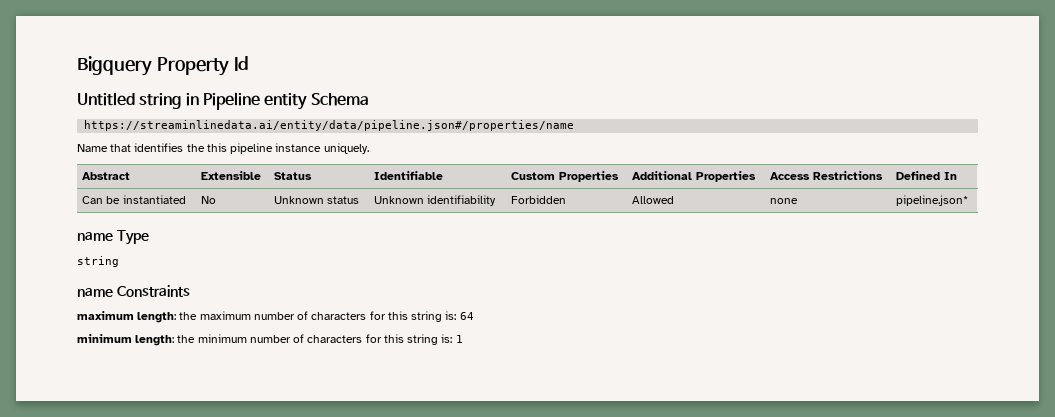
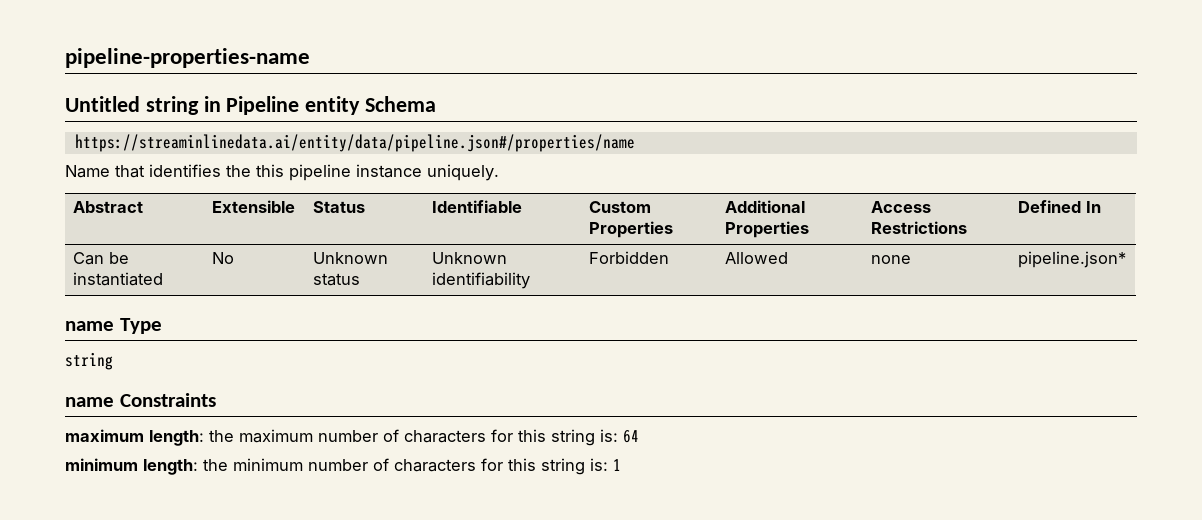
- Bigquery Property Id
+ pipeline-properties-name

